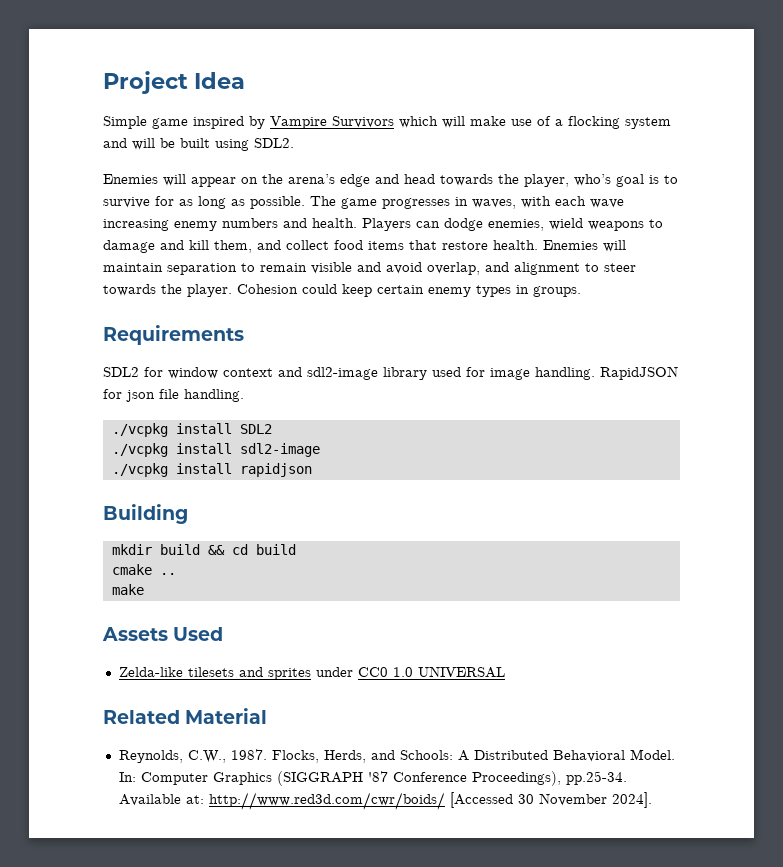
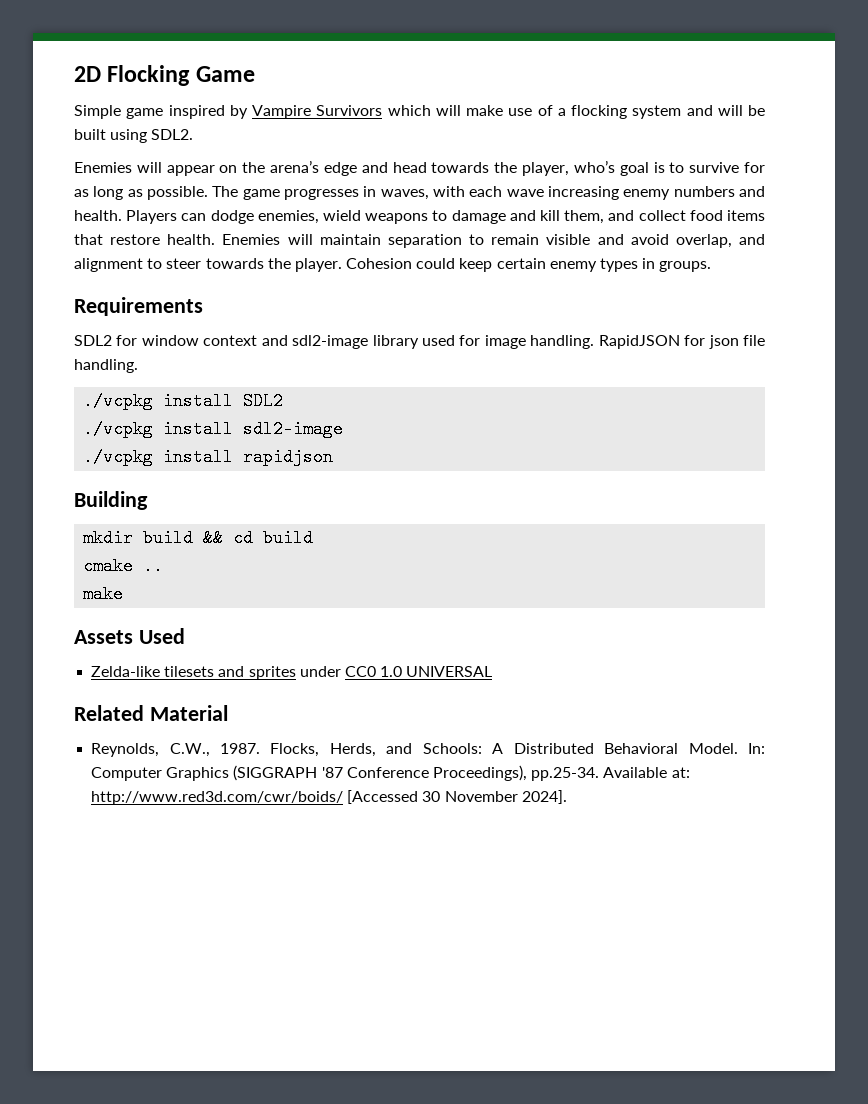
- Project Idea
+ 2D Flocking Game

